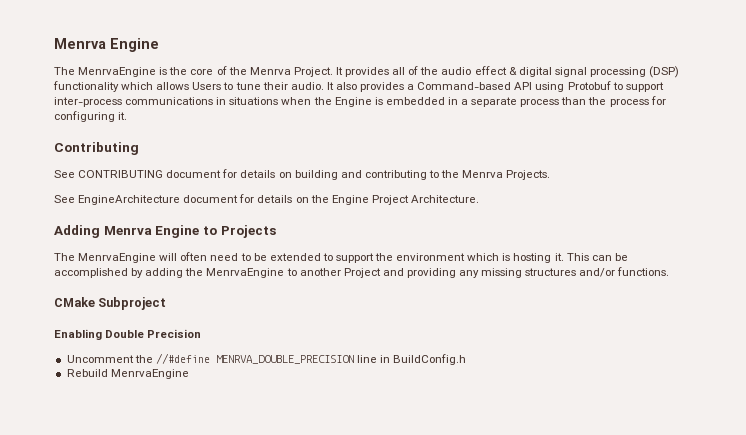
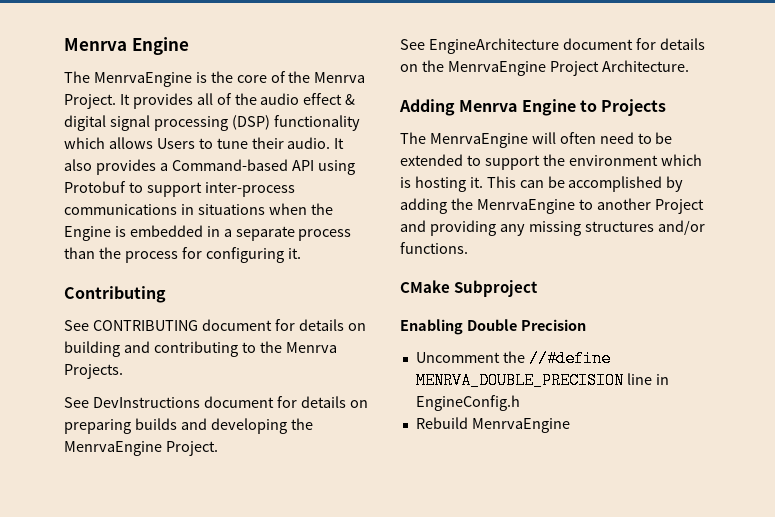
+ See DevInstructions document for details on preparing builds and developing the MenrvaEngine Project.
- See EngineArchitecture document for details on the Engine Project Architecture.
+ See EngineArchitecture document for details on the MenrvaEngine Project Architecture.
- Uncomment the //#define MENRVA_DOUBLE_PRECISION line in BuildConfig.h
+ Uncomment the //#define MENRVA_DOUBLE_PRECISION line in EngineConfig.h

